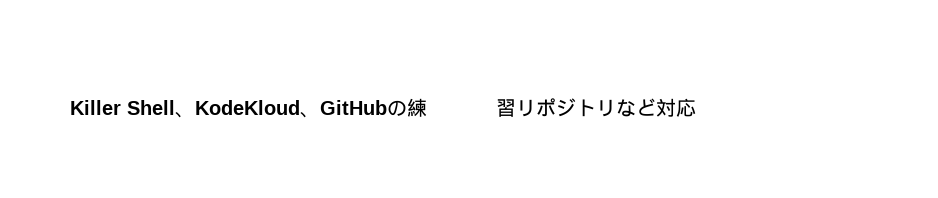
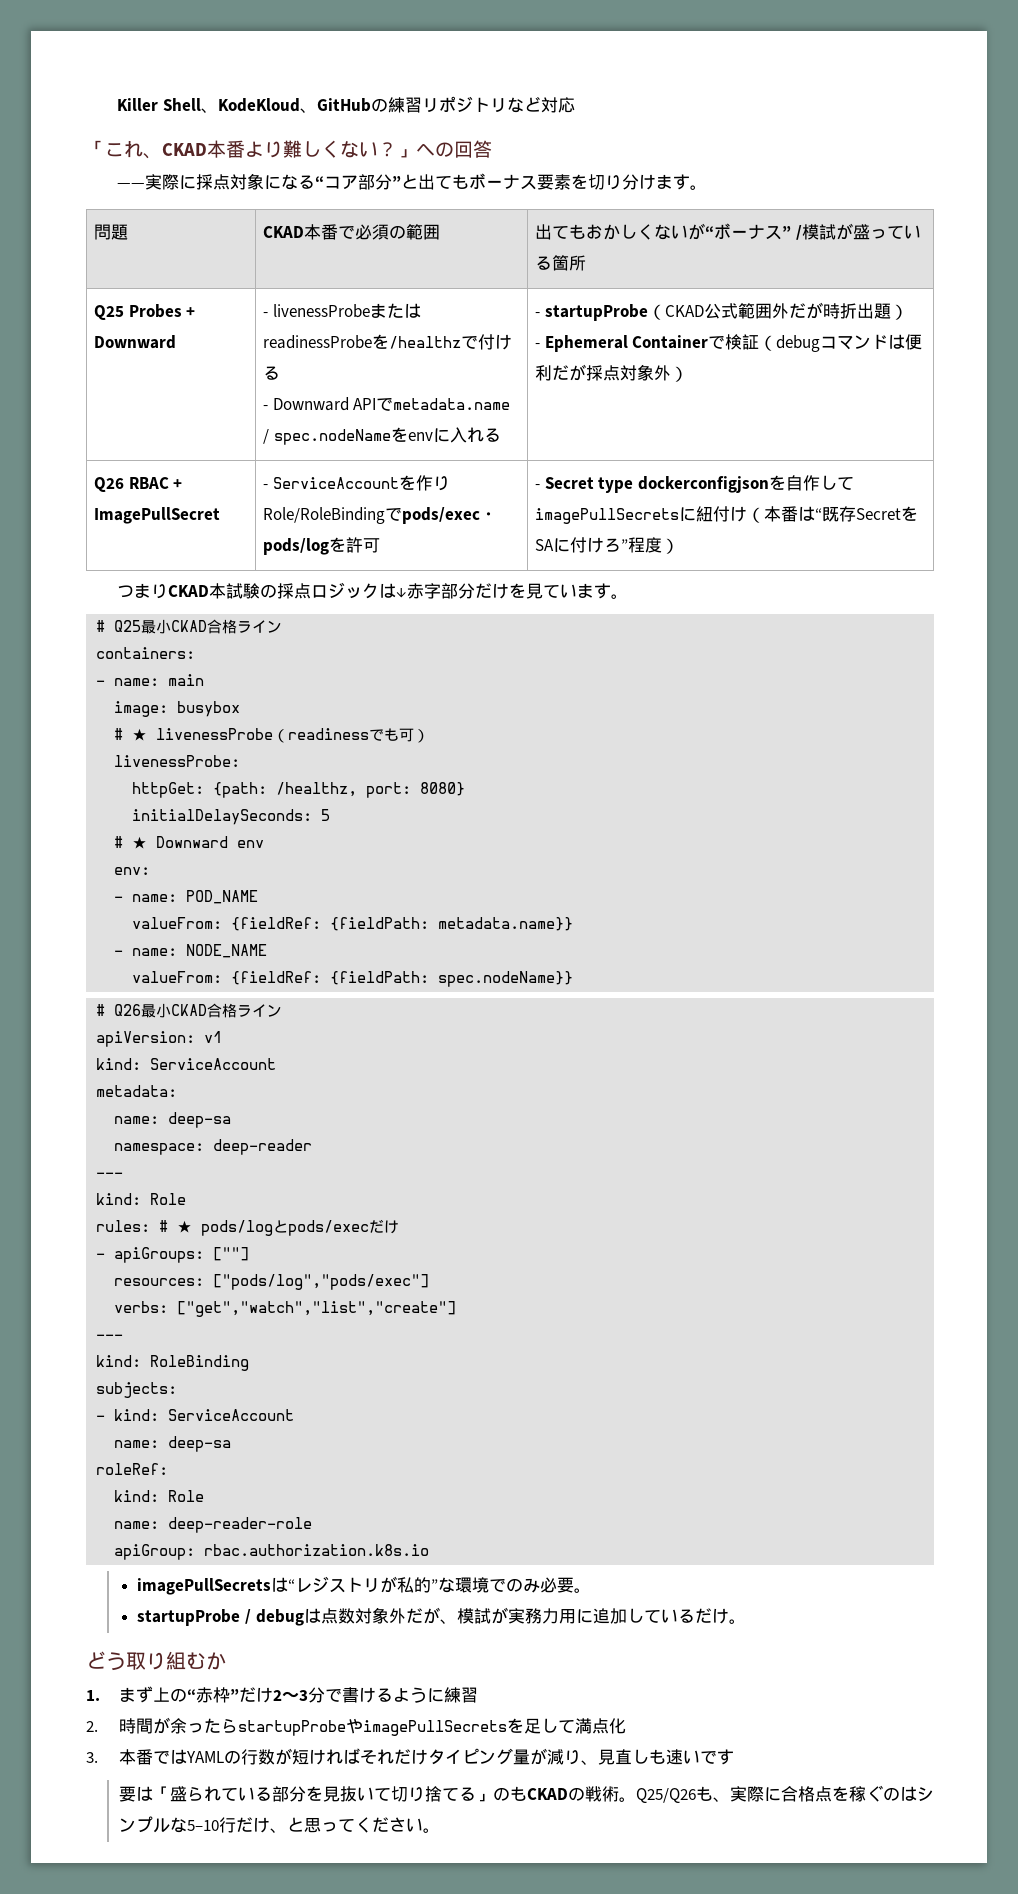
+ 「これ、CKAD本番より難しくない？」への回答
+ ――実際に採点対象になる“コア部分”と出てもボーナス要素を切り分けます。
+ 問題 | CKAD本番で必須の範囲 | 出てもおかしくないが“ボーナス” /模試が盛っている箇所
+ Q25 Probes + Downward | - livenessProbeまたはreadinessProbeを/healthzで付ける
+ - Downward APIでmetadata.name / spec.nodeNameをenvに入れる | - startupProbe（CKAD公式範囲外だが時折出題）
+ - Ephemeral Containerで検証（debugコマンドは便利だが採点対象外）
+ Q26 RBAC + ImagePullSecret | - ServiceAccountを作りRole/RoleBindingでpods/exec・pods/logを許可 | - Secret type dockerconfigjsonを自作してimagePullSecretsに紐付け（本番は“既存SecretをSAに付けろ”程度）
+ つまりCKAD本試験の採点ロジックは↓赤字部分だけを見ています。
+ # Q25最小CKAD合格ライン
+ containers:
+ - name: main
+ image: busybox
+ # ★ livenessProbe（readinessでも可）
+ livenessProbe:
+ httpGet: {path: /healthz, port: 8080}
+ initialDelaySeconds: 5
+ # ★ Downward env
+ env:
+ - name: POD_NAME
+ valueFrom: {fieldRef: {fieldPath: metadata.name}}
+ - name: NODE_NAME
+ valueFrom: {fieldRef: {fieldPath: spec.nodeName}}
+ # Q26最小CKAD合格ライン
+ apiVersion: v1
+ kind: ServiceAccount
+ metadata:
+ name: deep-sa
+ namespace: deep-reader
+ ---
+ kind: Role
+ rules: # ★ pods/logとpods/execだけ
+ - apiGroups: [""]
+ resources: ["pods/log","pods/exec"]
+ verbs: ["get","watch","list","create"]
+ ---
+ kind: RoleBinding
+ subjects:
+ - kind: ServiceAccount
+ name: deep-sa
+ roleRef:
+ kind: Role
+ name: deep-reader-role
+ apiGroup: rbac.authorization.k8s.io
+ imagePullSecretsは“レジストリが私的”な環境でのみ必要。
+ startupProbe / debugは点数対象外だが、模試が実務力用に追加しているだけ。
+ どう取り組むか
+ 1.まず上の“赤枠”だけ2〜3分で書けるように練習
+ 2.時間が余ったらstartupProbeやimagePullSecretsを足して満点化
+ 3.本番ではYAMLの行数が短ければそれだけタイピング量が減り、見直しも速いです
+ 要は「盛られている部分を見抜いて切り捨てる」のもCKADの戦術。Q25/Q26も、実際に合格点を稼ぐのはシンプルな5–10行だけ、と思ってください。

